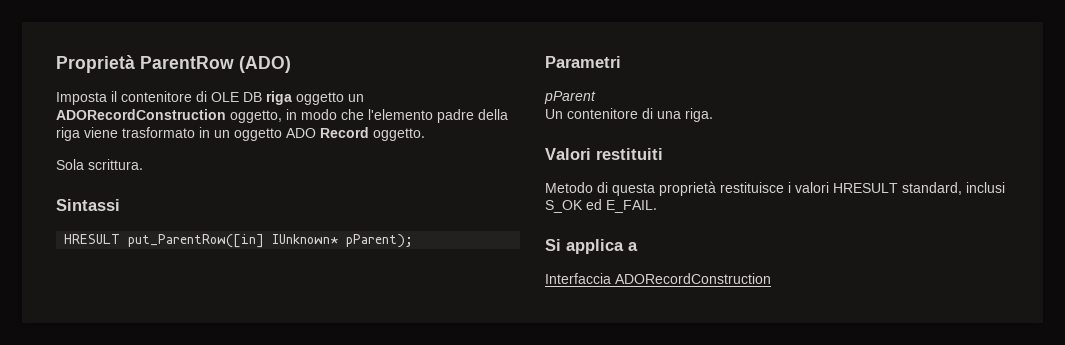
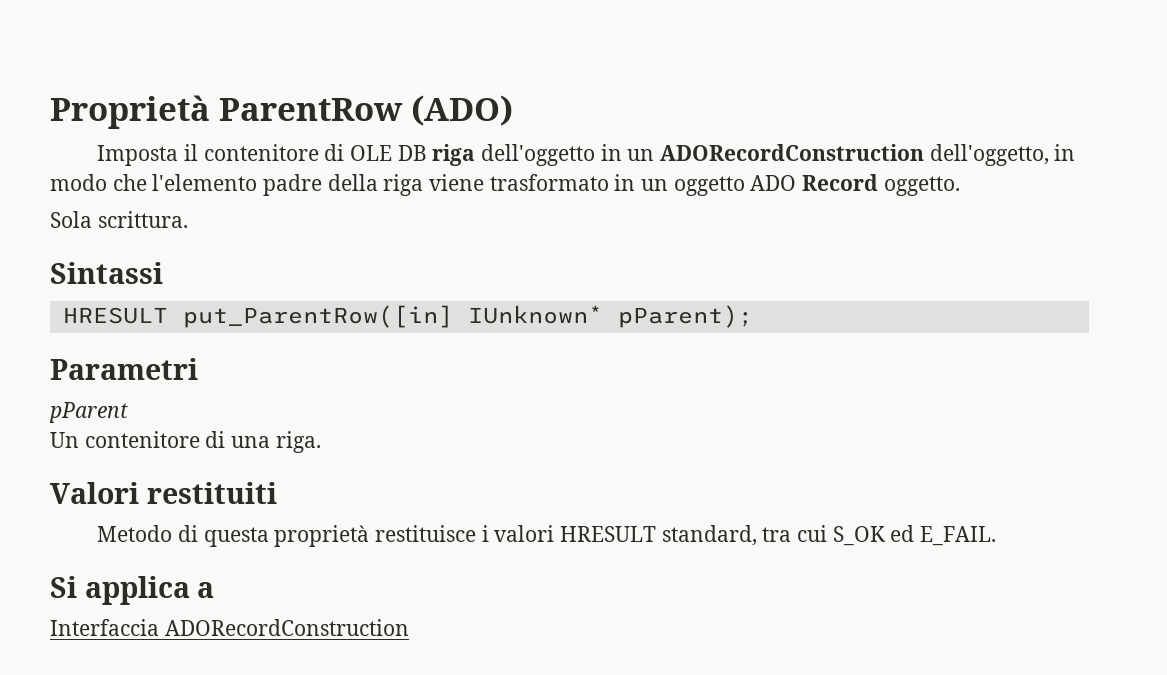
- Imposta il contenitore di OLE DB riga oggetto un ADORecordConstruction oggetto, in modo che l'elemento padre della riga viene trasformato in un oggetto ADO Record oggetto.
+ Imposta il contenitore di OLE DB riga dell'oggetto in un ADORecordConstruction dell'oggetto, in modo che l'elemento padre della riga viene trasformato in un oggetto ADO Record oggetto.
- Metodo di questa proprietà restituisce i valori HRESULT standard, inclusi S_OK ed E_FAIL.
+ Metodo di questa proprietà restituisce i valori HRESULT standard, tra cui S_OK ed E_FAIL.

